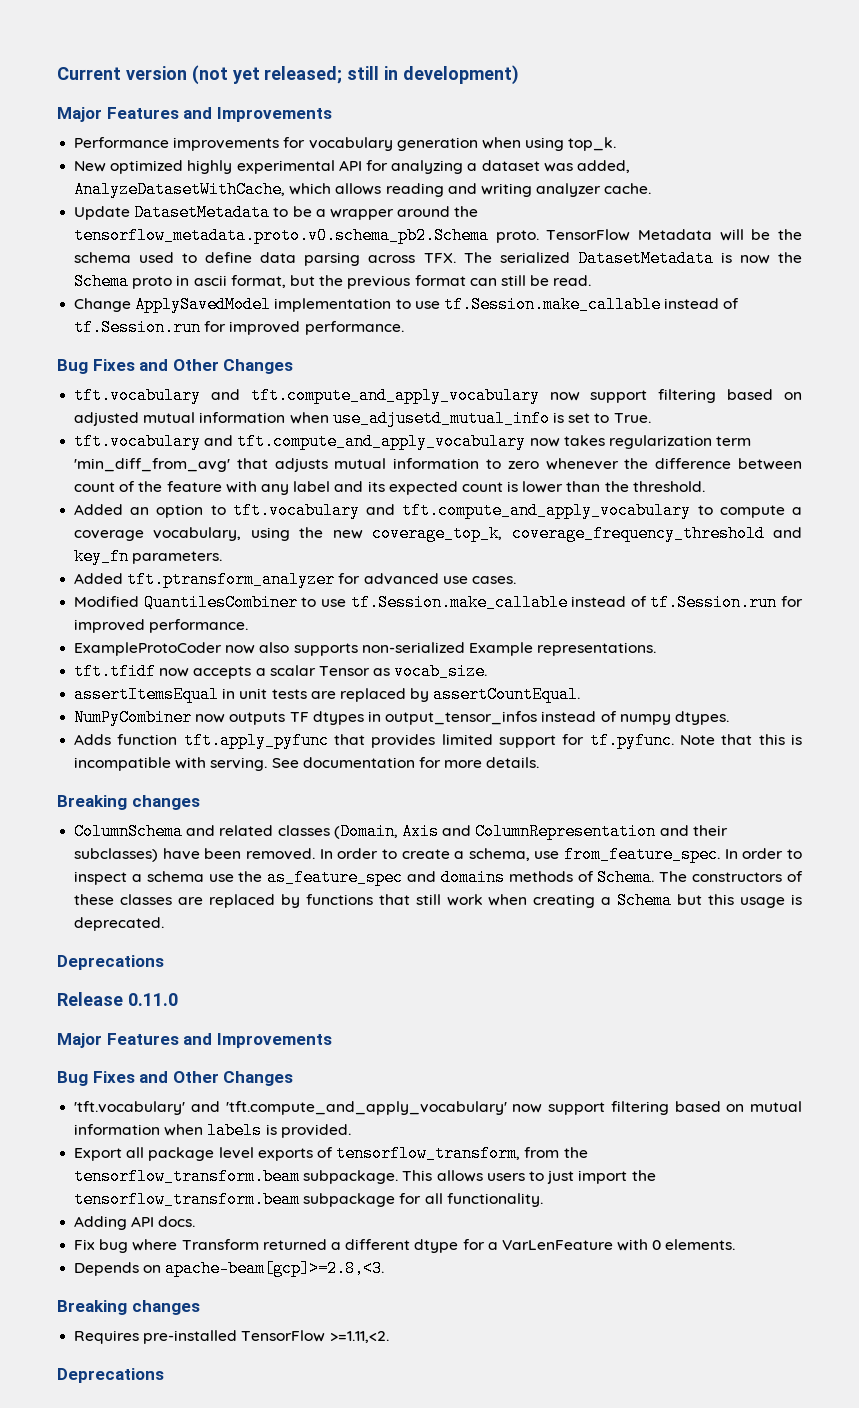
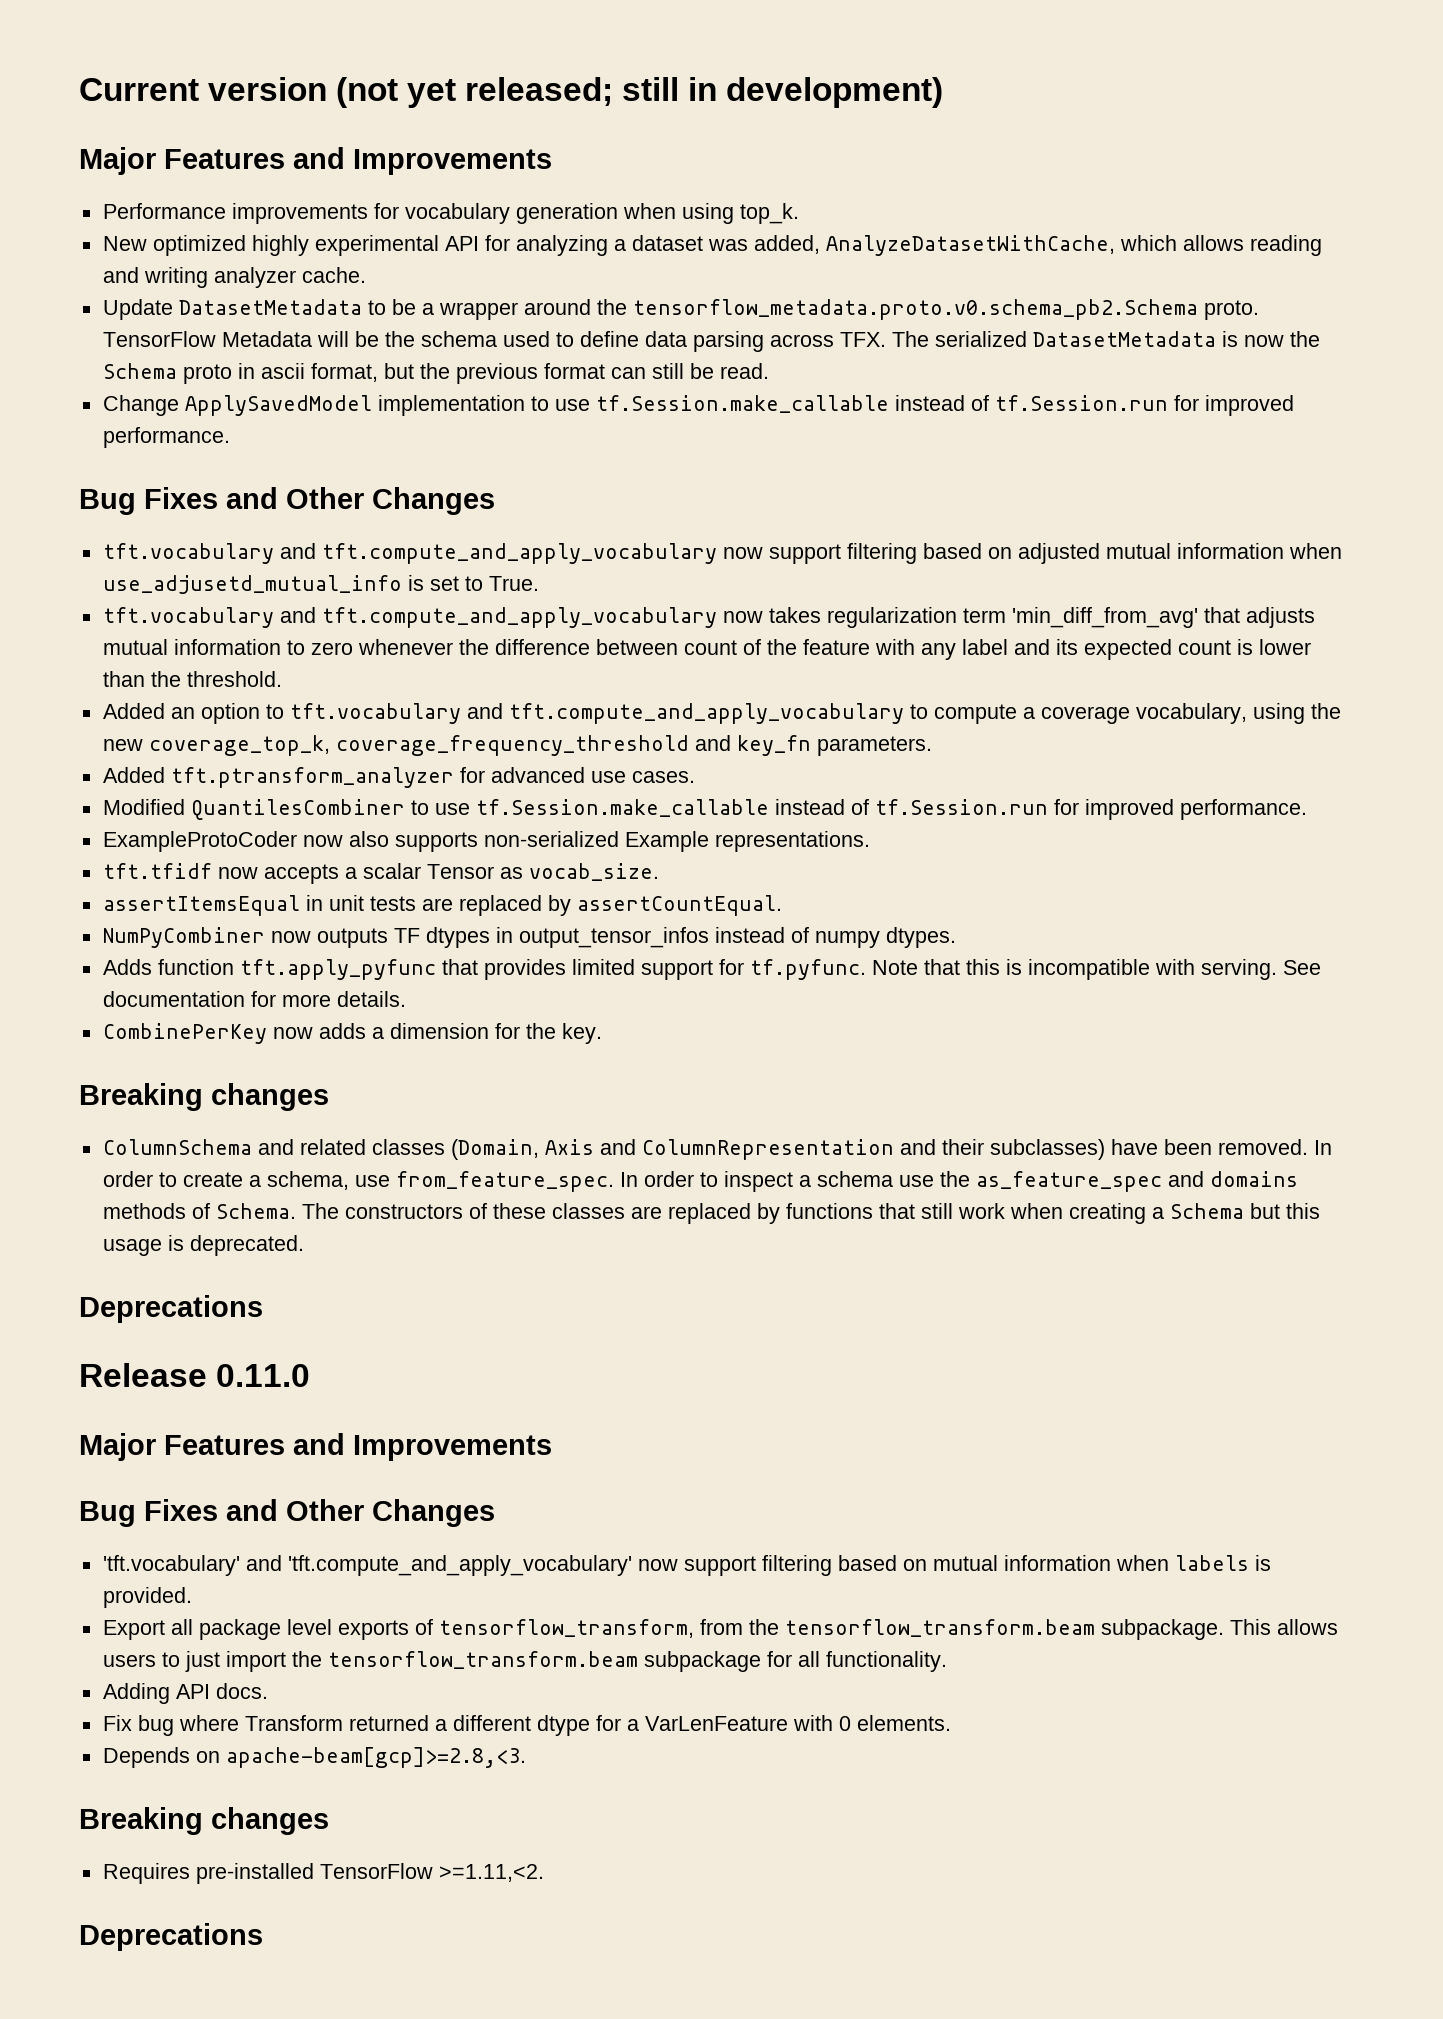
+ CombinePerKey now adds a dimension for the key.

